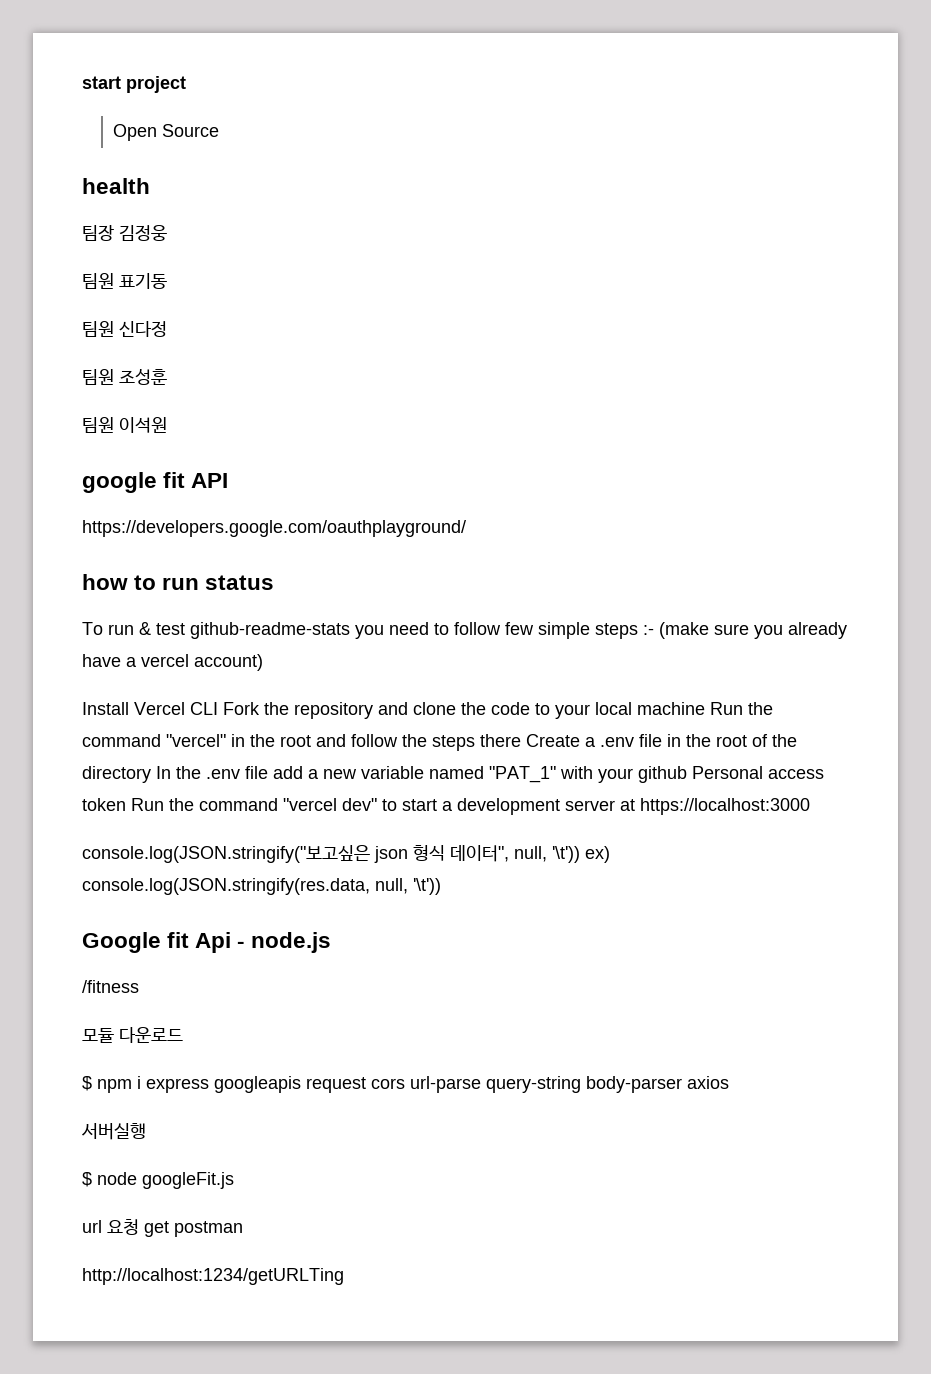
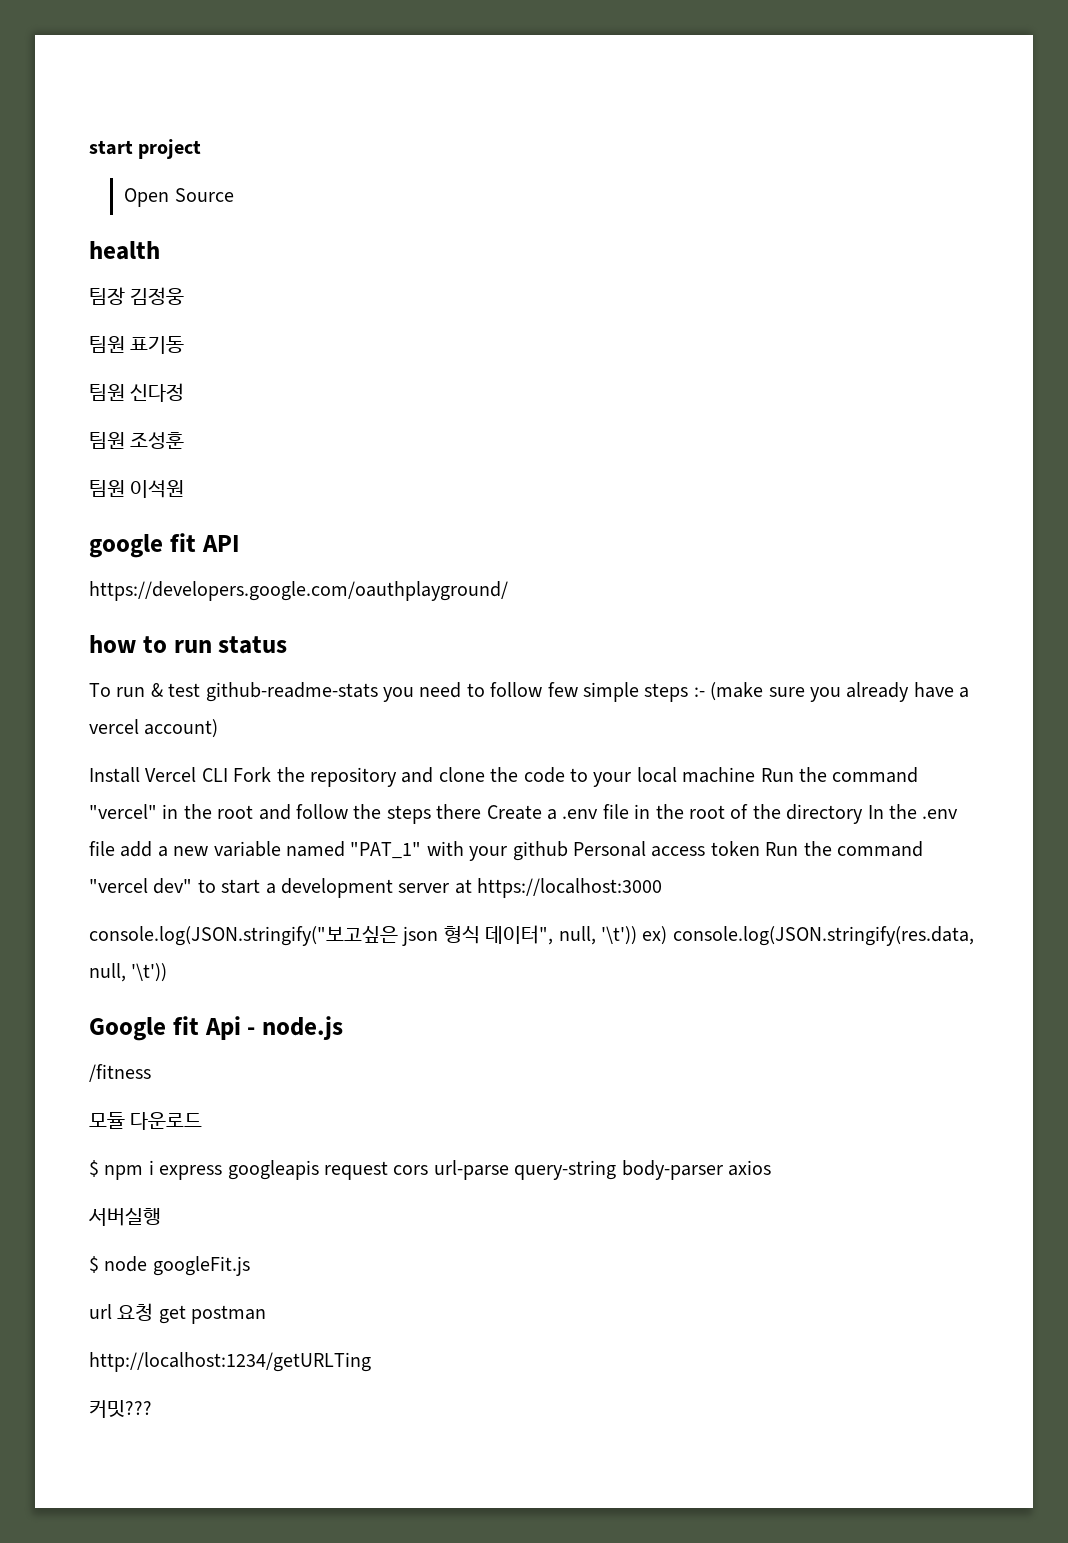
+ 커밋???

